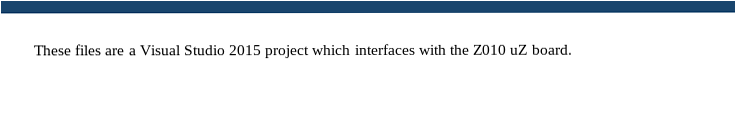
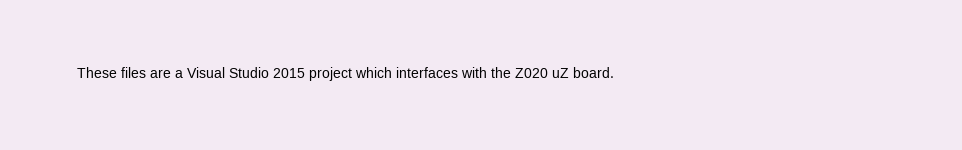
- These files are a Visual Studio 2015 project which interfaces with the Z010 uZ board.
+ These files are a Visual Studio 2015 project which interfaces with the Z020 uZ board.

